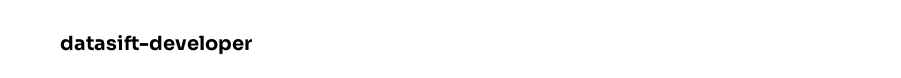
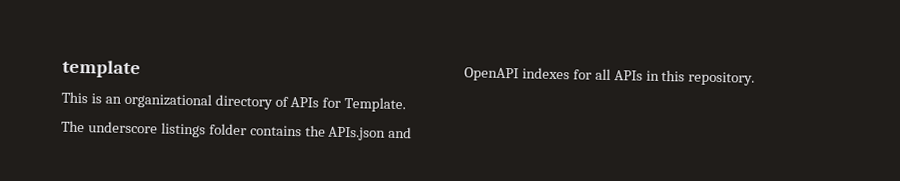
- datasift-developer
+ template
+ This is an organizational directory of APIs for Template.
+ The underscore listings folder contains the APIs.json and OpenAPI indexes for all APIs in this repository.

